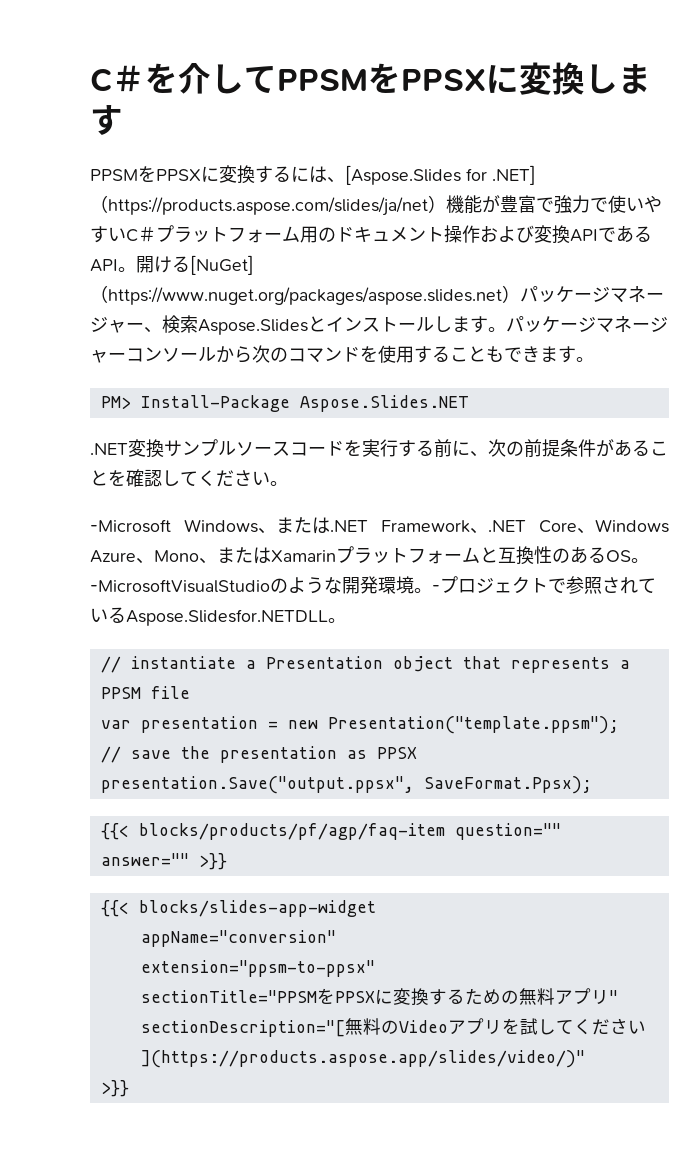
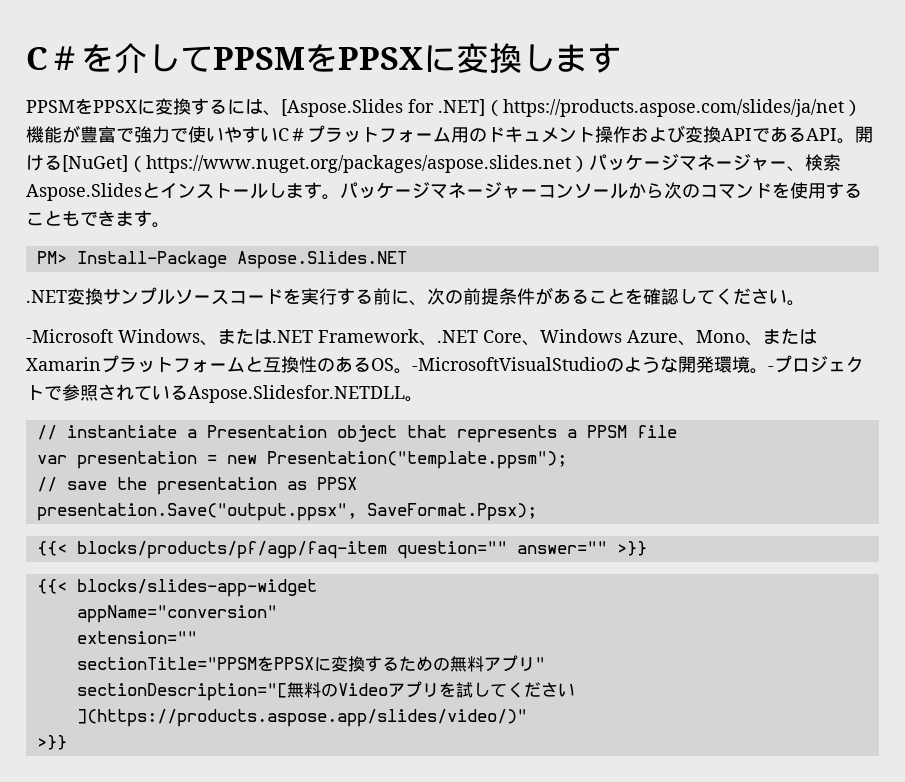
- extension="ppsm-to-ppsx"
+ extension=""

